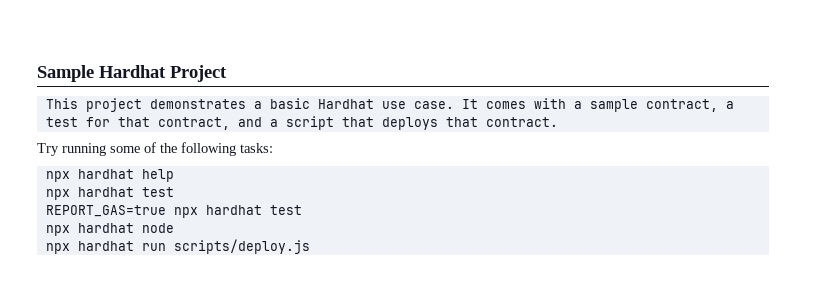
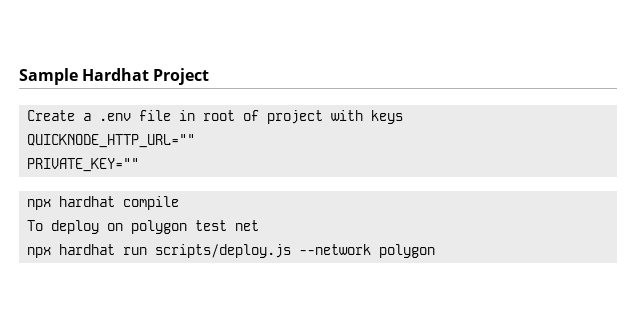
- This project demonstrates a basic Hardhat use case. It comes with a sample contract, a test for that contract, and a script that deploys that contract.
- Try running some of the following tasks:
- npx hardhat help
- npx hardhat test
- REPORT_GAS=true npx hardhat test
- npx hardhat node
+ Create a .env file in root of project with keys
+ QUICKNODE_HTTP_URL=""
+ PRIVATE_KEY=""
+ npx hardhat compile
+ To deploy on polygon test net
- npx hardhat run scripts/deploy.js
+ npx hardhat run scripts/deploy.js --network polygon

